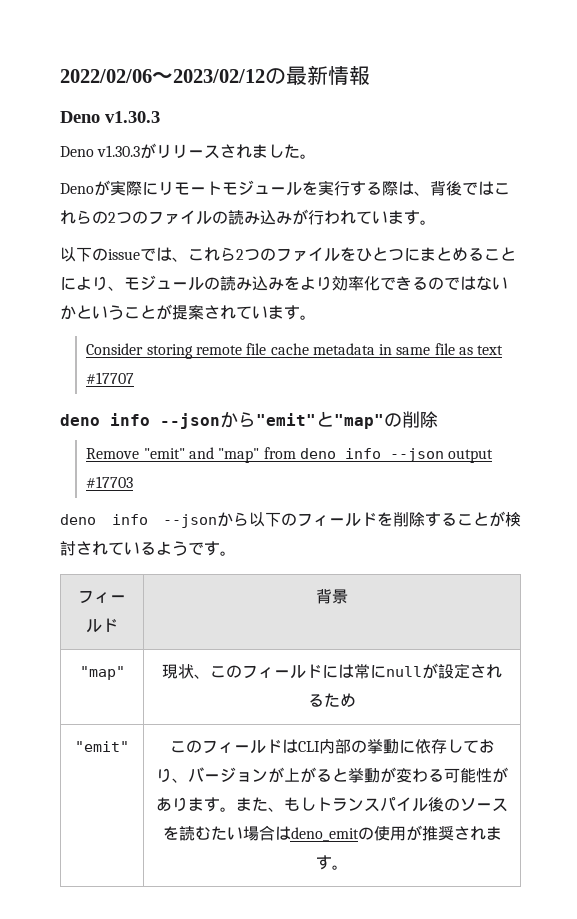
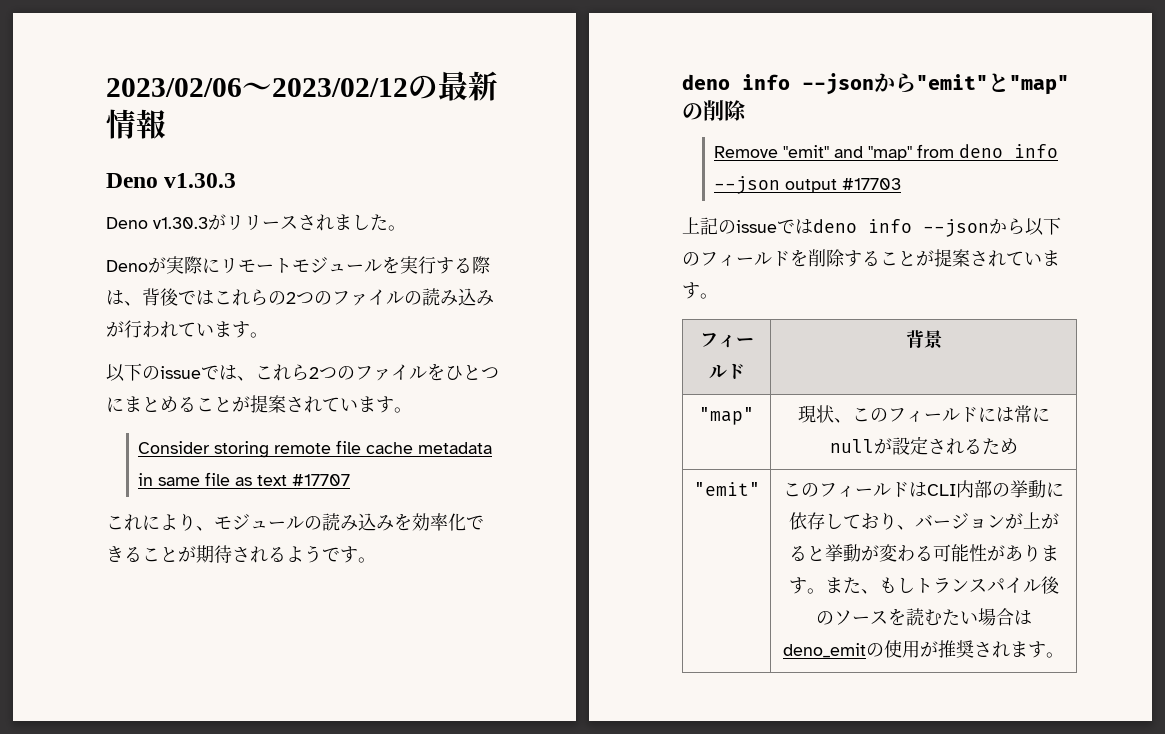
- 2022/02/06〜2023/02/12の最新情報
+ 2023/02/06〜2023/02/12の最新情報
- 以下のissueでは、これら2つのファイルをひとつにまとめることにより、モジュールの読み込みをより効率化できるのではないかということが提案されています。
+ 以下のissueでは、これら2つのファイルをひとつにまとめることが提案されています。
+ これにより、モジュールの読み込みを効率化できることが期待されるようです。
- deno info --jsonから以下のフィールドを削除することが検討されているようです。
+ 上記のissueではdeno info --jsonから以下のフィールドを削除することが提案されています。

